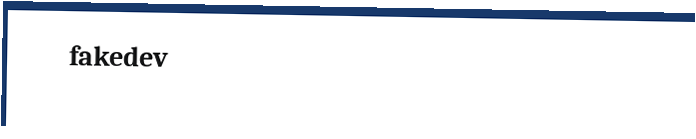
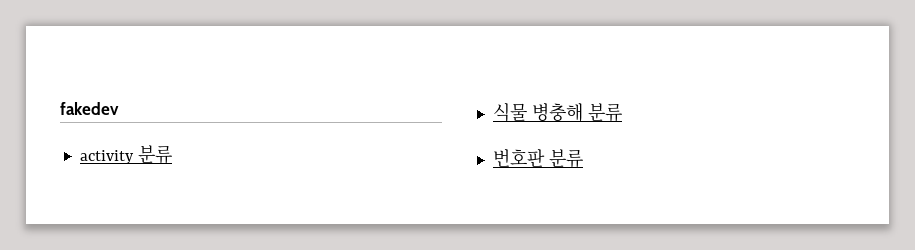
+ activity 분류
+ 식물 병충해 분류
+ 번호판 분류

